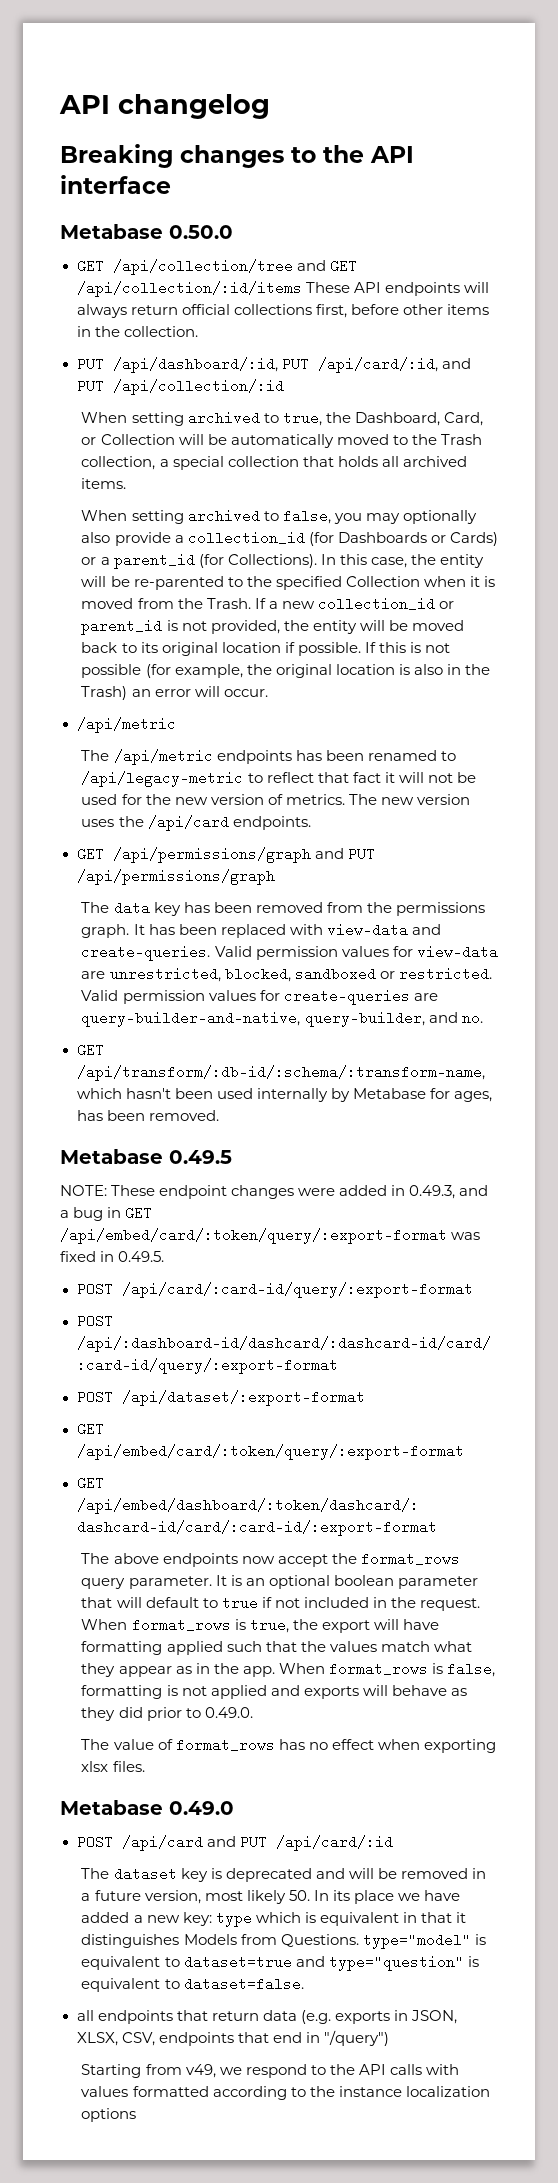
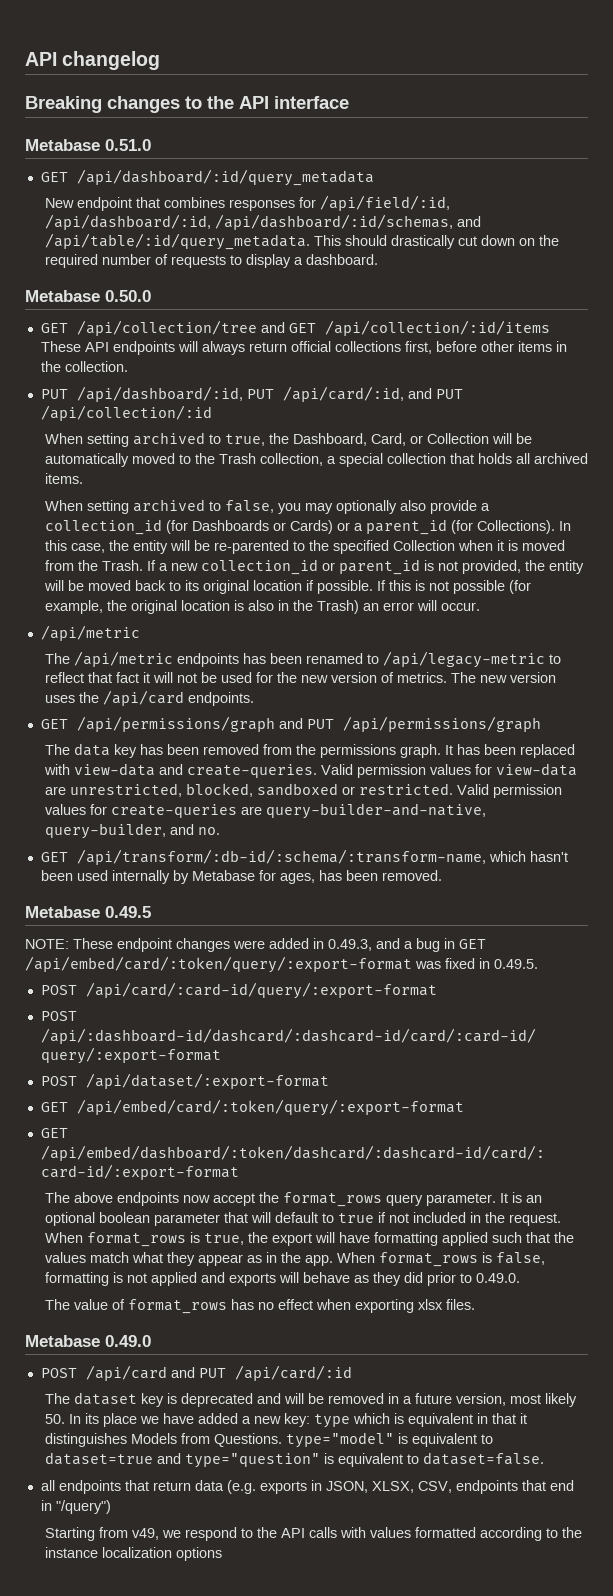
+ Metabase 0.51.0
+ GET /api/dashboard/:id/query_metadata
+ New endpoint that combines responses for /api/field/:id, /api/dashboard/:id, /api/dashboard/:id/schemas, and /api/table/:id/query_metadata. This should drastically cut down on the required number of requests to display a dashboard.

